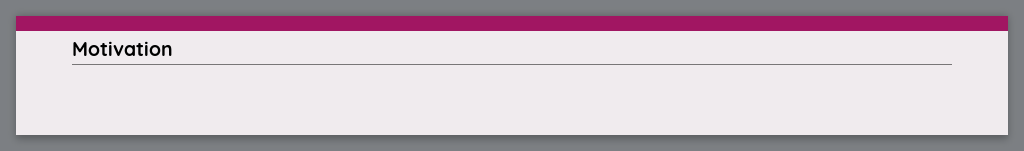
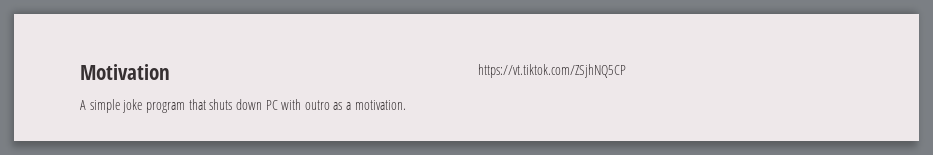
+ A simple joke program that shuts down PC with outro as a motivation. https://vt.tiktok.com/ZSjhNQ5CP

